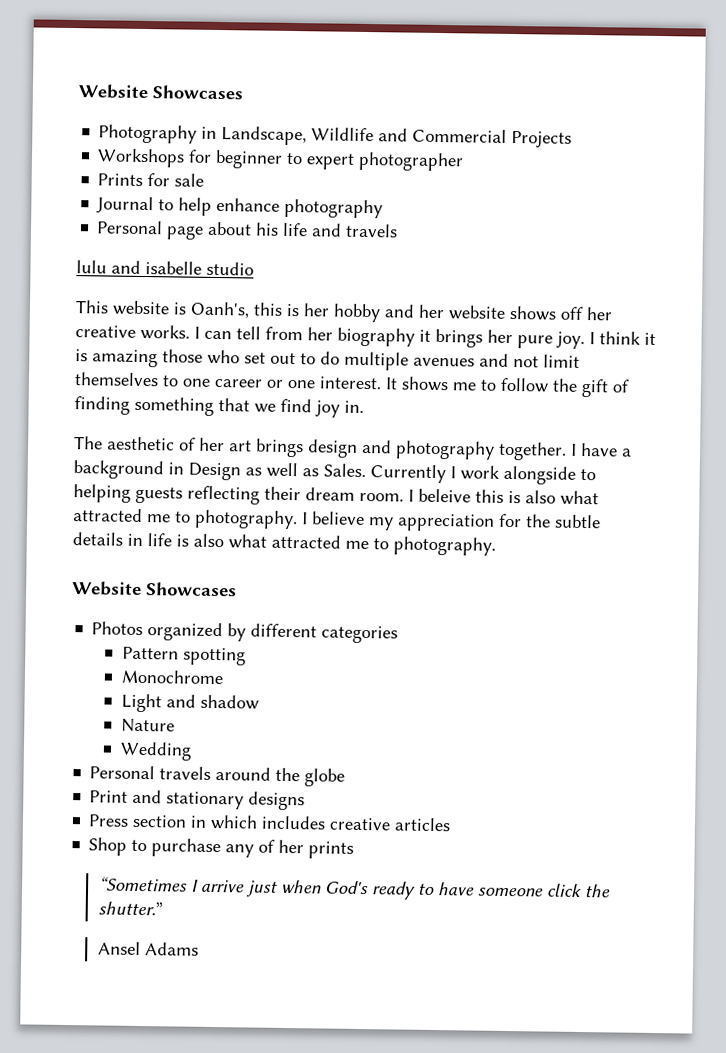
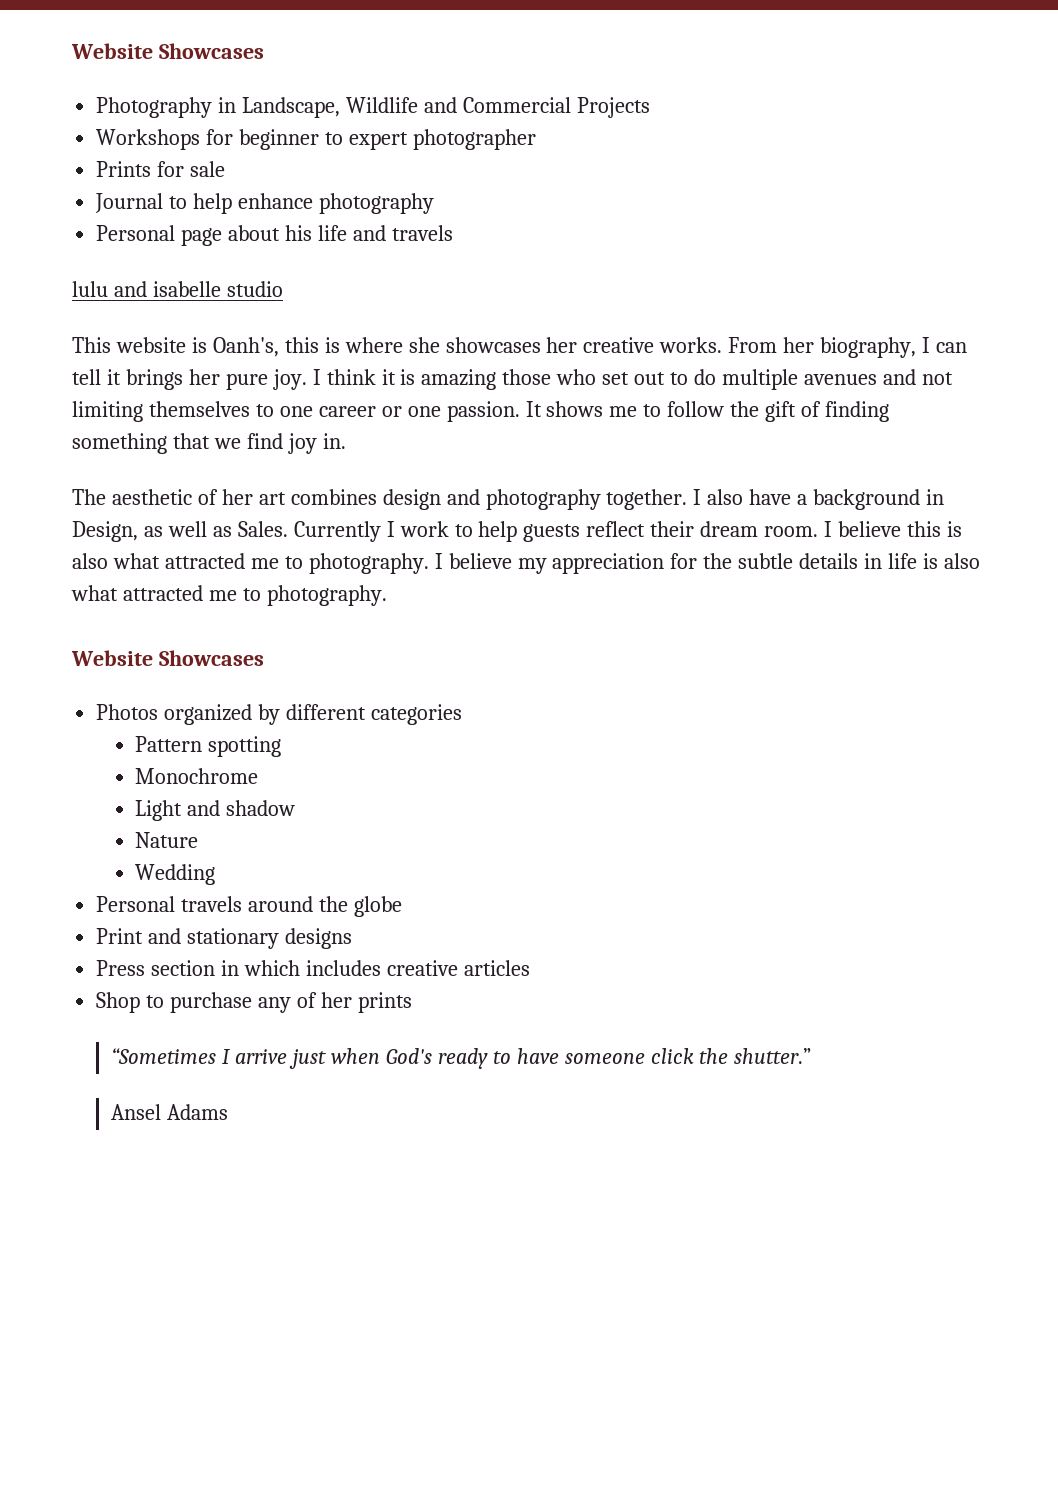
- This website is Oanh's, this is her hobby and her website shows off her creative works. I can tell from her biography it brings her pure joy.
+ This website is Oanh's, this is where she showcases her creative works. From her biography, I can tell it brings her pure joy.
- I think it is amazing those who set out to do multiple avenues and not limit themselves to one career or one interest.
+ I think it is amazing those who set out to do multiple avenues and not limiting themselves to one career or one passion.
- The aesthetic of her art brings design and photography together.
+ The aesthetic of her art combines design and photography together.
- I have a background in Design as well as Sales.
+ I also have a background in Design, as well as Sales.
- Currently I work alongside to helping guests reflecting their dream room.
+ Currently I work to help guests reflect their dream room.
- I beleive this is also what attracted me to photography.
+ I believe this is also what attracted me to photography.

